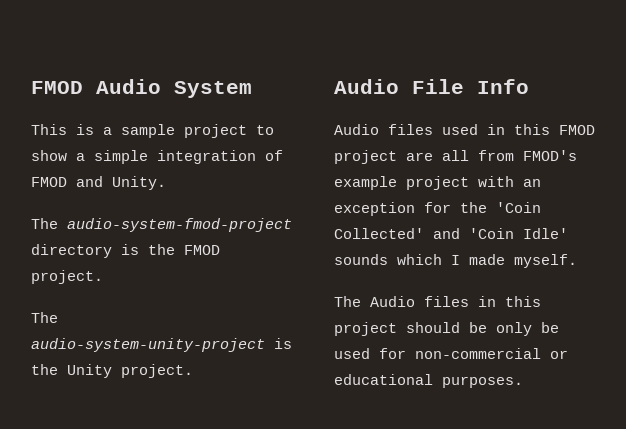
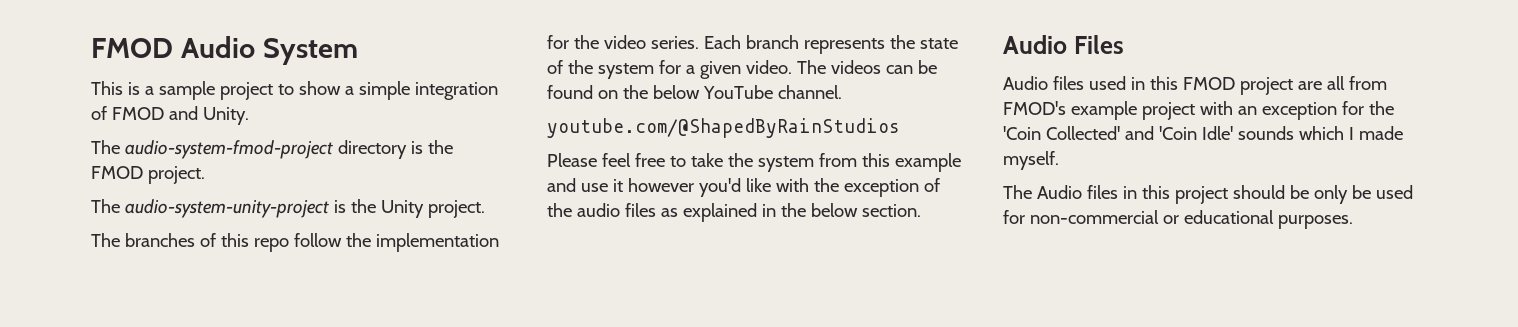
- Audio File Info
+ The branches of this repo follow the implementation for the video series. Each branch represents the state of the system for a given video. The videos can be found on the below YouTube channel.
+ youtube.com/@ShapedByRainStudios
+ Please feel free to take the system from this example and use it however you'd like with the exception of the audio files as explained in the below section.
+ Audio Files

